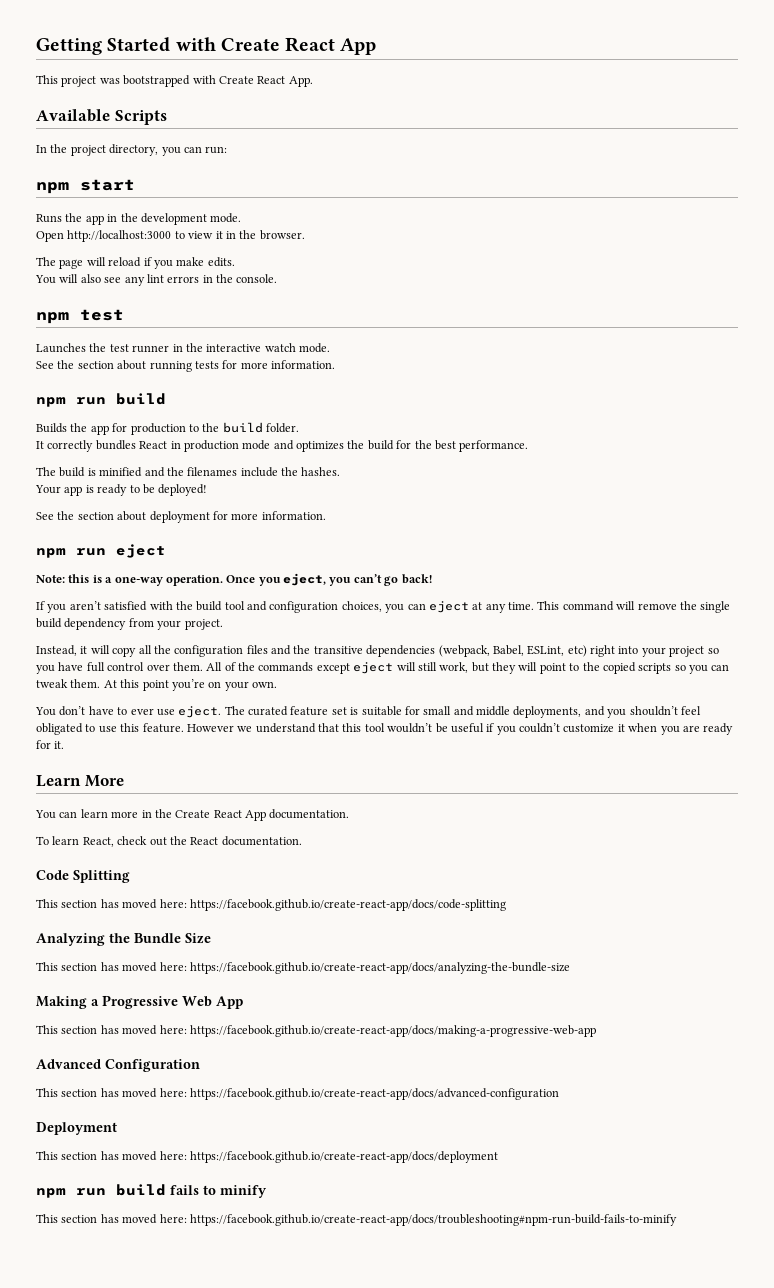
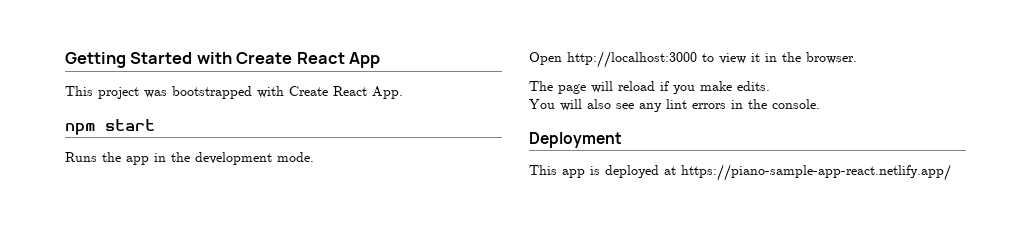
- Available Scripts
- In the project directory, you can run:
- npm test
- Launches the test runner in the interactive watch mode.
- See the section about running tests for more information.
- npm run build
- Builds the app for production to the build folder.
- It correctly bundles React in production mode and optimizes the build for the best performance.
- The build is minified and the filenames include the hashes.
- Your app is ready to be deployed!
- See the section about deployment for more information.
- npm run eject
- Note: this is a one-way operation. Once you eject, you can’t go back!
- If you aren’t satisfied with the build tool and configuration choices, you can eject at any time. This command will remove the single build dependency from your project.
- Instead, it will copy all the configuration files and the transitive dependencies (webpack, Babel, ESLint, etc) right into your project so you have full control over them. All of the commands except eject will still work, but they will point to the copied scripts so you can tweak them. At this point you’re on your own.
- You don’t have to ever use eject. The curated feature set is suitable for small and middle deployments, and you shouldn’t feel obligated to use this feature. However we understand that this tool wouldn’t be useful if you couldn’t customize it when you are ready for it.
- Learn More
- You can learn more in the Create React App documentation.
- To learn React, check out the React documentation.
- Code Splitting
- This section has moved here: https://facebook.github.io/create-react-app/docs/code-splitting
- Analyzing the Bundle Size
- This section has moved here: https://facebook.github.io/create-react-app/docs/analyzing-the-bundle-size
- Making a Progressive Web App
- This section has moved here: https://facebook.github.io/create-react-app/docs/making-a-progressive-web-app
- Advanced Configuration
- This section has moved here: https://facebook.github.io/create-react-app/docs/advanced-configuration
  Deployment
- This section has moved here: https://facebook.github.io/create-react-app/docs/deployment
- npm run build fails to minify
- This section has moved here: https://facebook.github.io/create-react-app/docs/troubleshooting#npm-run-build-fails-to-minify
+ This app is deployed at https://piano-sample-app-react.netlify.app/

